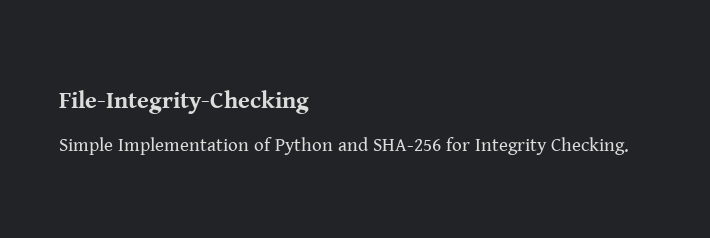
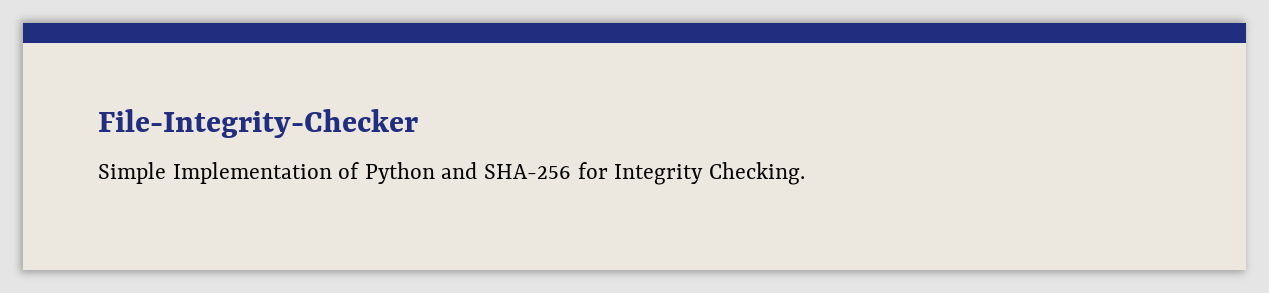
- File-Integrity-Checking
+ File-Integrity-Checker

